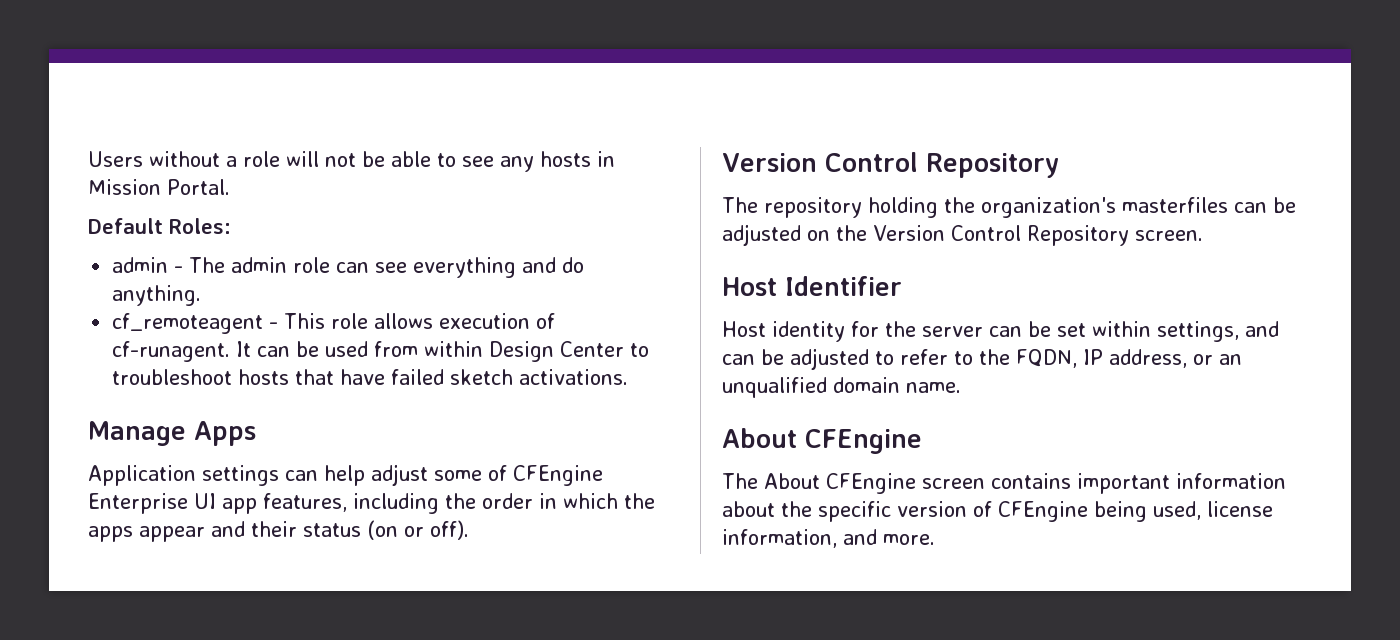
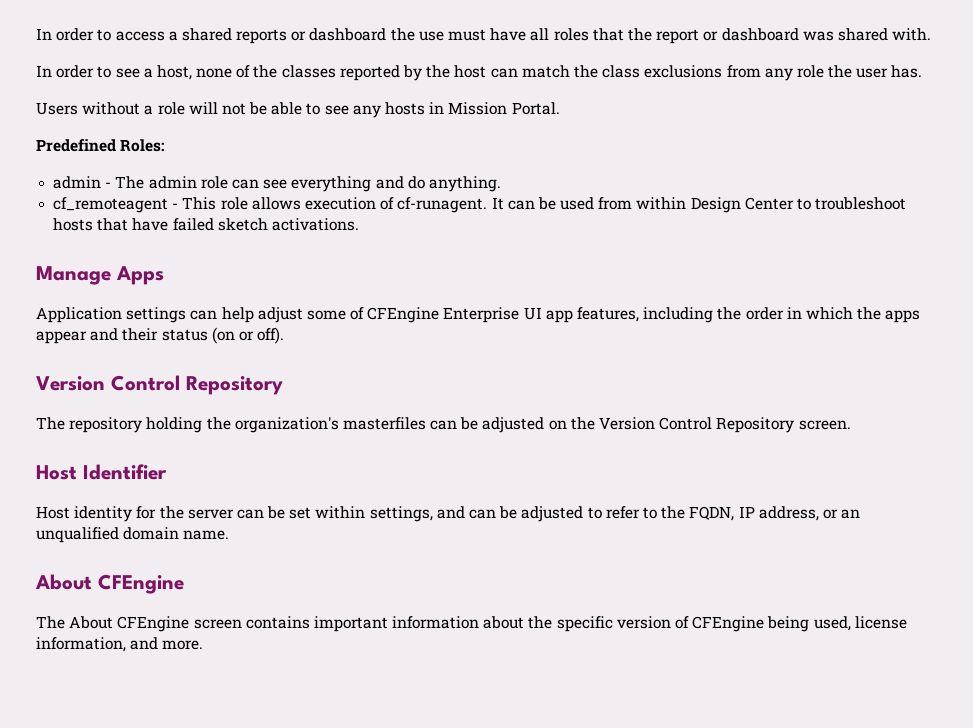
+ In order to access a shared reports or dashboard the use must have all roles that the report or dashboard was shared with.
+ In order to see a host, none of the classes reported by the host can match the class exclusions from any role the user has.
- Default Roles:
+ Predefined Roles:

